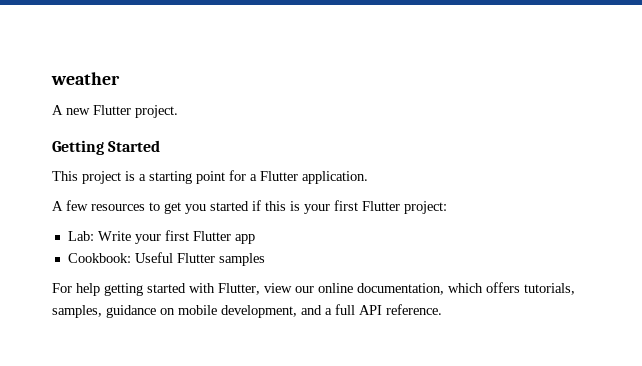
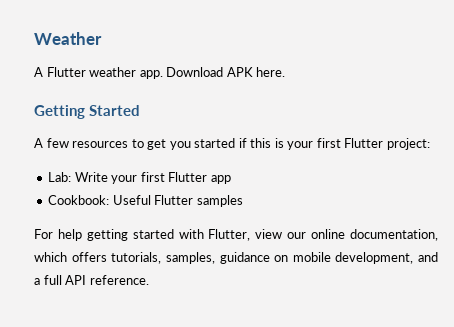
- weather
- A new Flutter project.
+ Weather
+ A Flutter weather app. Download APK here.
  Getting Started
- This project is a starting point for a Flutter application.

